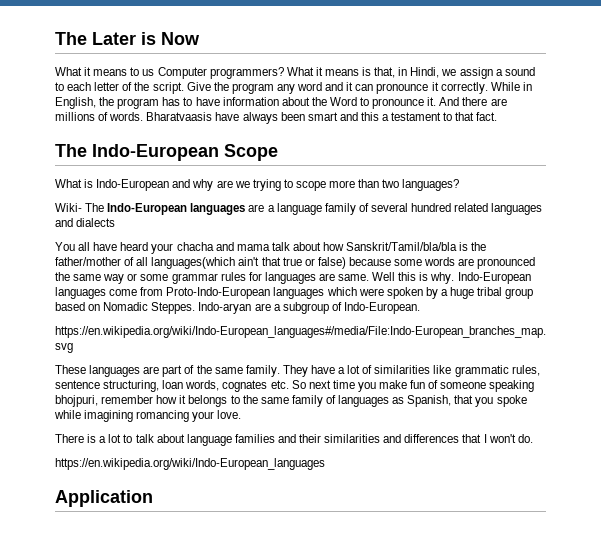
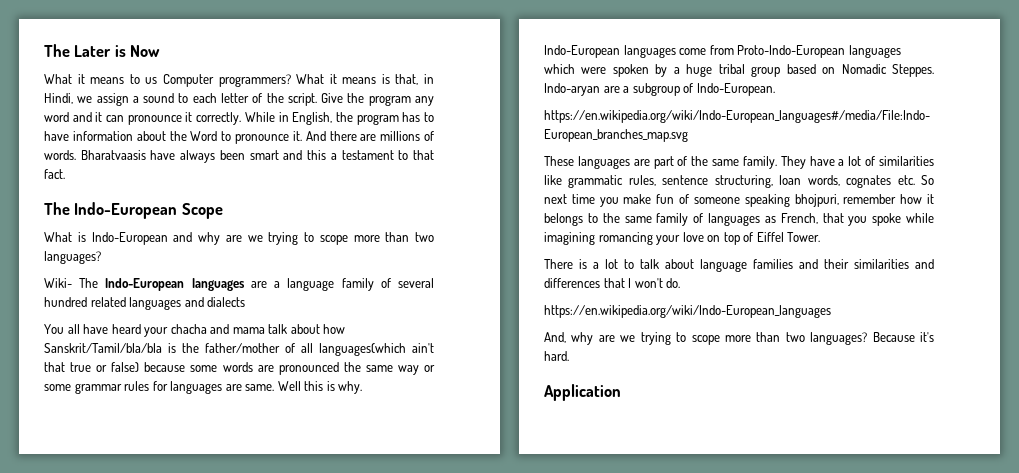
- They have a lot of similarities like grammatic rules, sentence structuring, loan words, cognates etc. So next time you make fun of someone speaking bhojpuri, remember how it belongs to the same family of languages as Spanish, that you spoke while imagining romancing your love.
+ They have a lot of similarities like grammatic rules, sentence structuring, loan words, cognates etc. So next time you make fun of someone speaking bhojpuri, remember how it belongs to the same family of languages as French, that you spoke while imagining romancing your love on top of Eiffel Tower.
+ And, why are we trying to scope more than two languages? Because it's hard.

